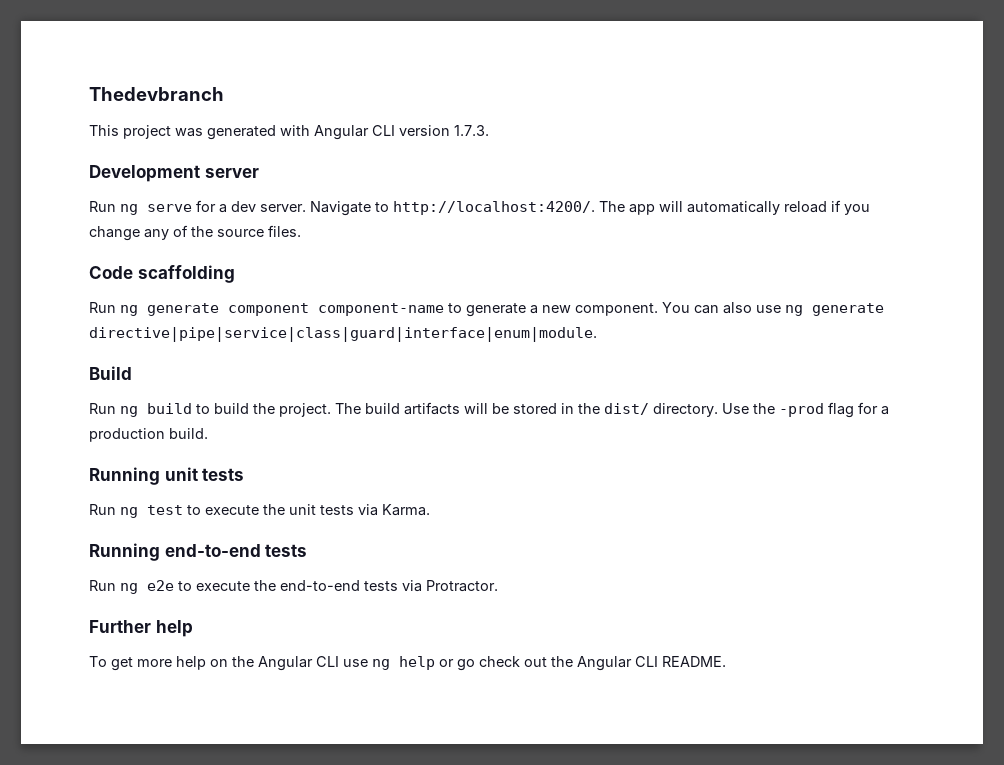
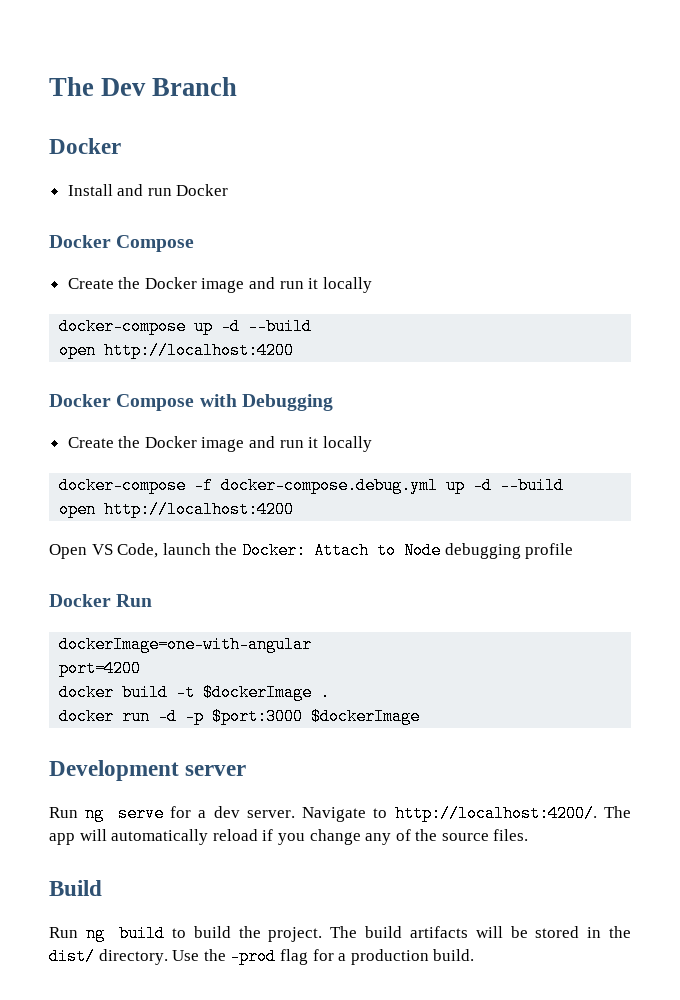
- Thedevbranch
- This project was generated with Angular CLI version 1.7.3.
+ The Dev Branch
+ Docker
+ Install and run Docker
+ Docker Compose
+ Create the Docker image and run it locally
+ docker-compose up -d --build
+ open http://localhost:4200
+ Docker Compose with Debugging
+ Create the Docker image and run it locally
+ docker-compose -f docker-compose.debug.yml up -d --build
+ open http://localhost:4200
+ Open VS Code, launch the Docker: Attach to Node debugging profile
+ Docker Run
+ dockerImage=one-with-angular
+ port=4200
+ docker build -t $dockerImage .
+ docker run -d -p $port:3000 $dockerImage
- Code scaffolding
- Run ng generate component component-name to generate a new component. You can also use ng generate directive|pipe|service|class|guard|interface|enum|module.
- Running unit tests
- Run ng test to execute the unit tests via Karma.
- Running end-to-end tests
- Run ng e2e to execute the end-to-end tests via Protractor.
- Further help
- To get more help on the Angular CLI use ng help or go check out the Angular CLI README.

